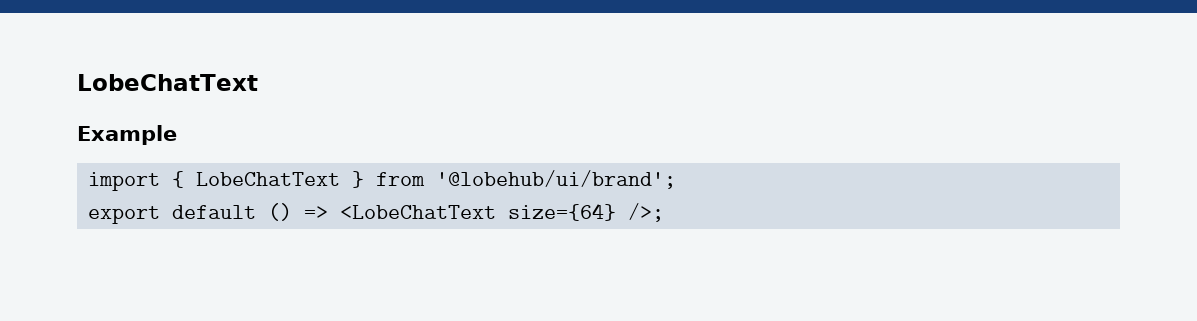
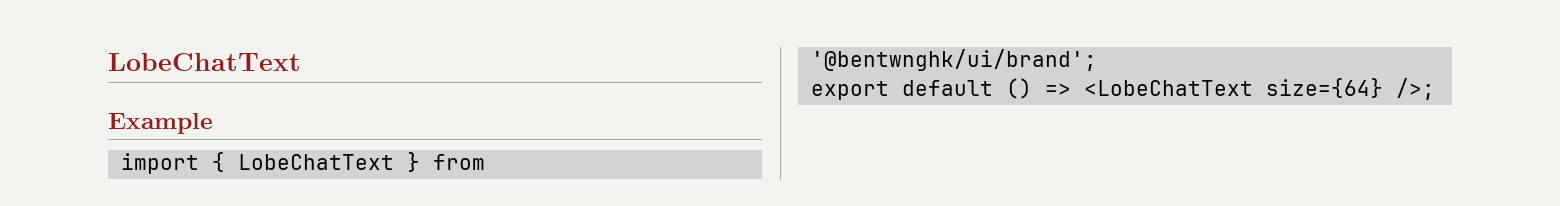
- import { LobeChatText } from '@lobehub/ui/brand';
+ import { LobeChatText } from '@bentwnghk/ui/brand';

